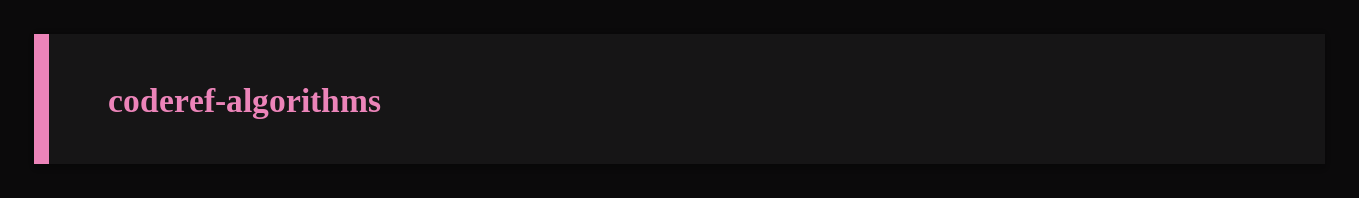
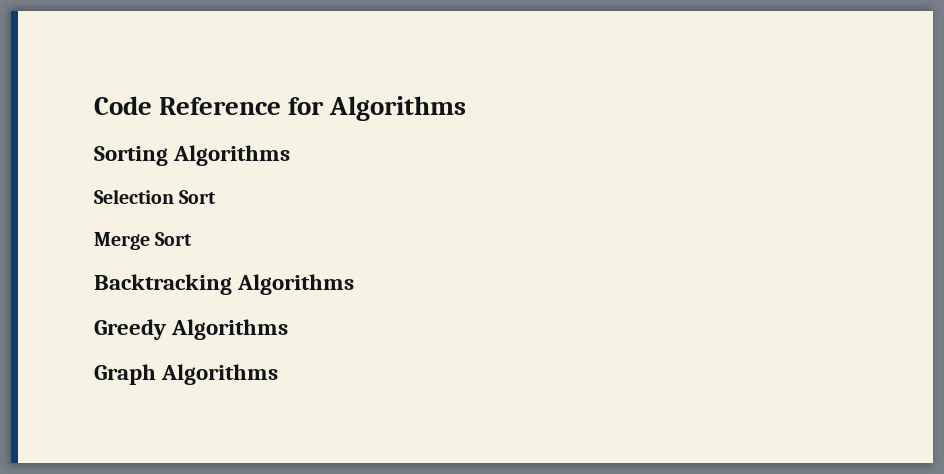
- coderef-algorithms
+ Code Reference for Algorithms
+ Sorting Algorithms
+ Selection Sort
+ Merge Sort
+ Backtracking Algorithms
+ Greedy Algorithms
+ Graph Algorithms

